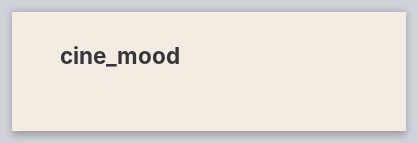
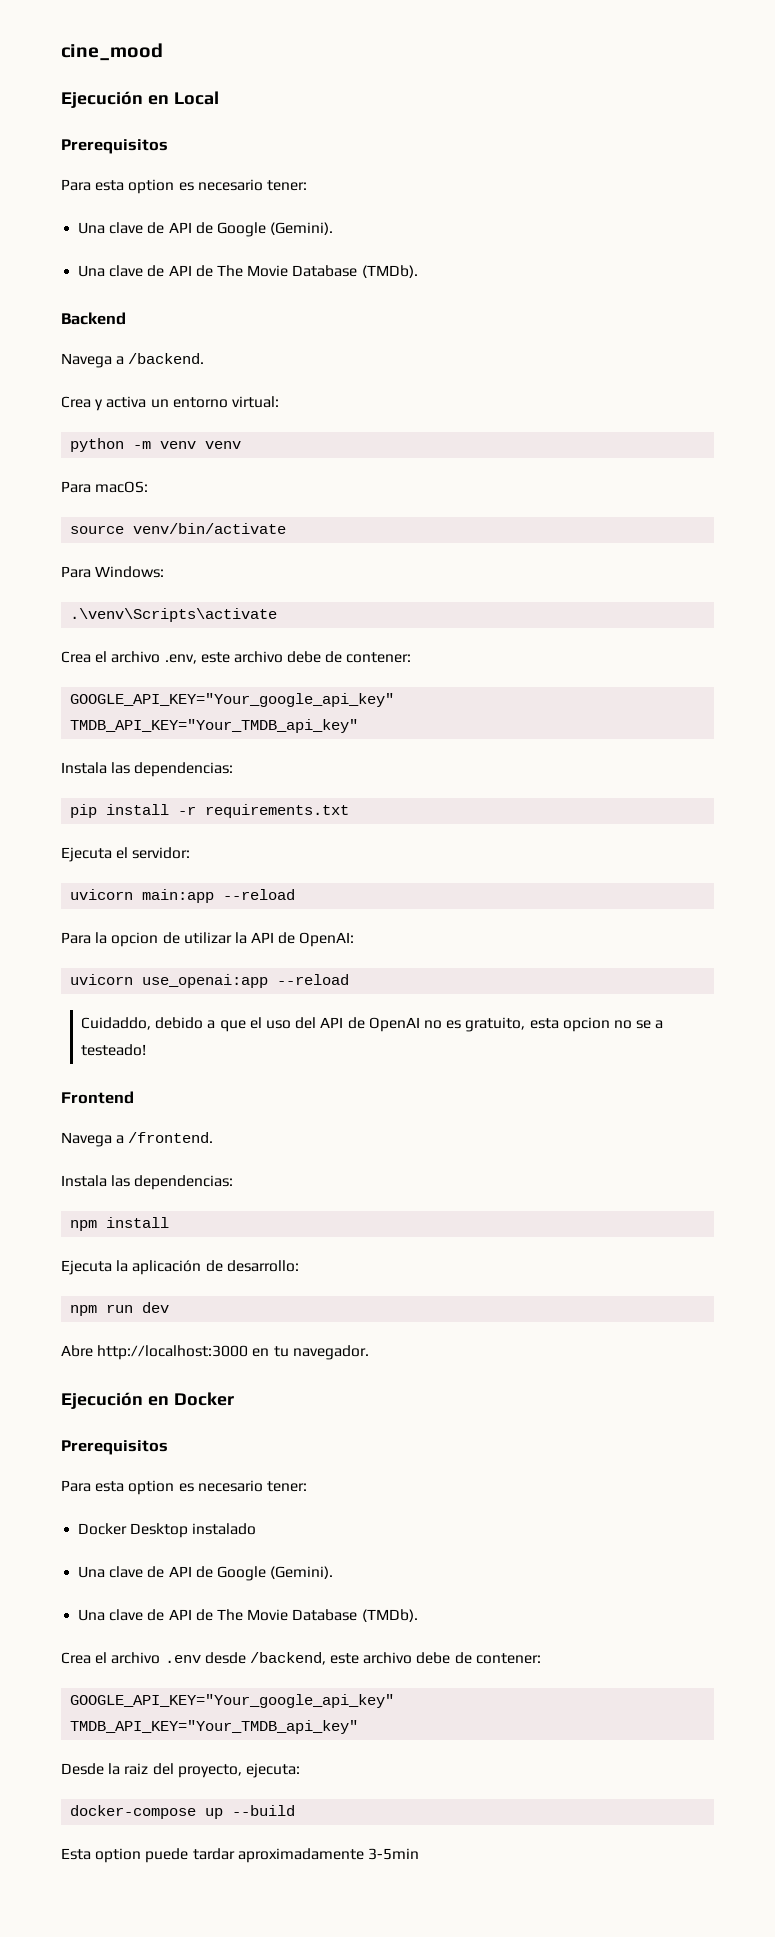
+ Ejecución en Local
+ Prerequisitos
+ Para esta option es necesario tener:
+ Una clave de API de Google (Gemini).
+ Una clave de API de The Movie Database (TMDb).
+ Backend
+ Navega a /backend.
+ Crea y activa un entorno virtual:
+ python -m venv venv
+ Para macOS:
+ source venv/bin/activate
+ Para Windows:
+ .\venv\Scripts\activate
+ Crea el archivo .env, este archivo debe de contener:
+ GOOGLE_API_KEY="Your_google_api_key"
+ TMDB_API_KEY="Your_TMDB_api_key"
+ Instala las dependencias:
+ pip install -r requirements.txt
+ Ejecuta el servidor:
+ uvicorn main:app --reload
+ Para la opcion de utilizar la API de OpenAI:
+ uvicorn use_openai:app --reload
+ Cuidaddo, debido a que el uso del API de OpenAI no es gratuito, esta opcion no se a testeado!
+ Frontend
+ Navega a /frontend.
+ Instala las dependencias:
+ npm install
+ Ejecuta la aplicación de desarrollo:
+ npm run dev
+ Abre http://localhost:3000 en tu navegador.
+ Ejecución en Docker
+ Prerequisitos
+ Para esta option es necesario tener:
+ Docker Desktop instalado
+ Una clave de API de Google (Gemini).
+ Una clave de API de The Movie Database (TMDb).
+ Crea el archivo .env desde /backend, este archivo debe de contener:
+ GOOGLE_API_KEY="Your_google_api_key"
+ TMDB_API_KEY="Your_TMDB_api_key"
+ Desde la raiz del proyecto, ejecuta:
+ docker-compose up --build
+ Esta option puede tardar aproximadamente 3-5min

